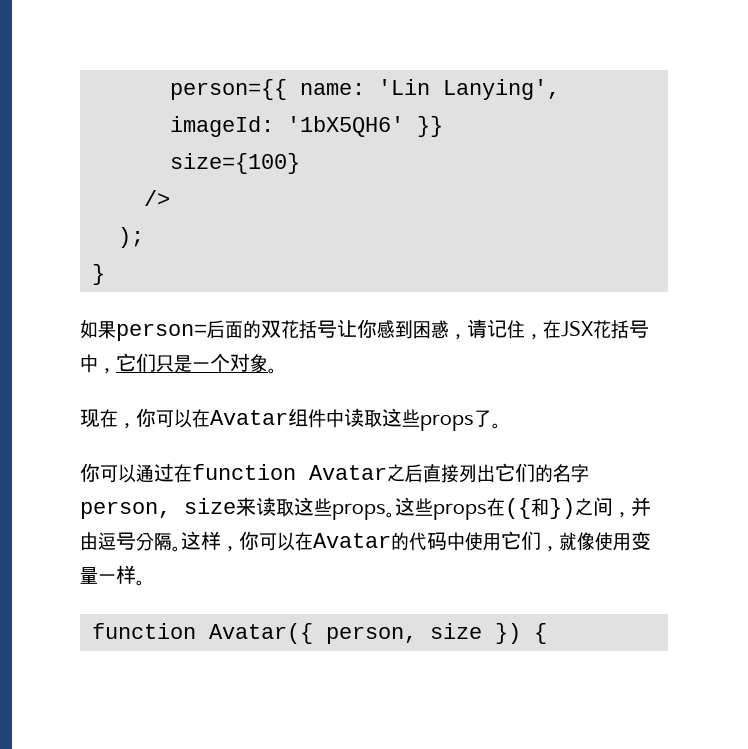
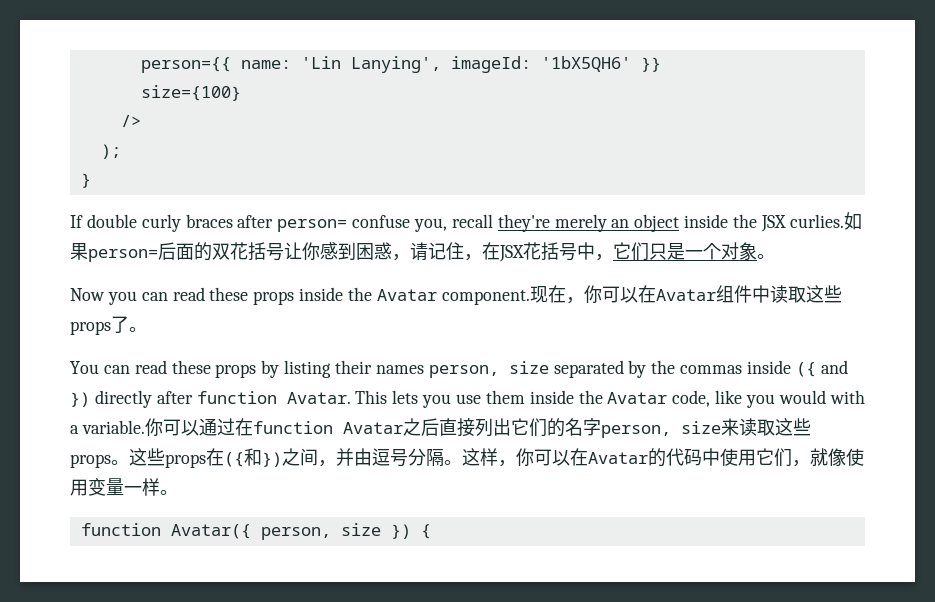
+ If double curly braces after person= confuse you, recall they're merely an object inside the JSX curlies.
+ Now you can read these props inside the Avatar component.
+ You can read these props by listing their names person, size separated by the commas inside ({ and }) directly after function Avatar. This lets you use them inside the Avatar code, like you would with a variable.

